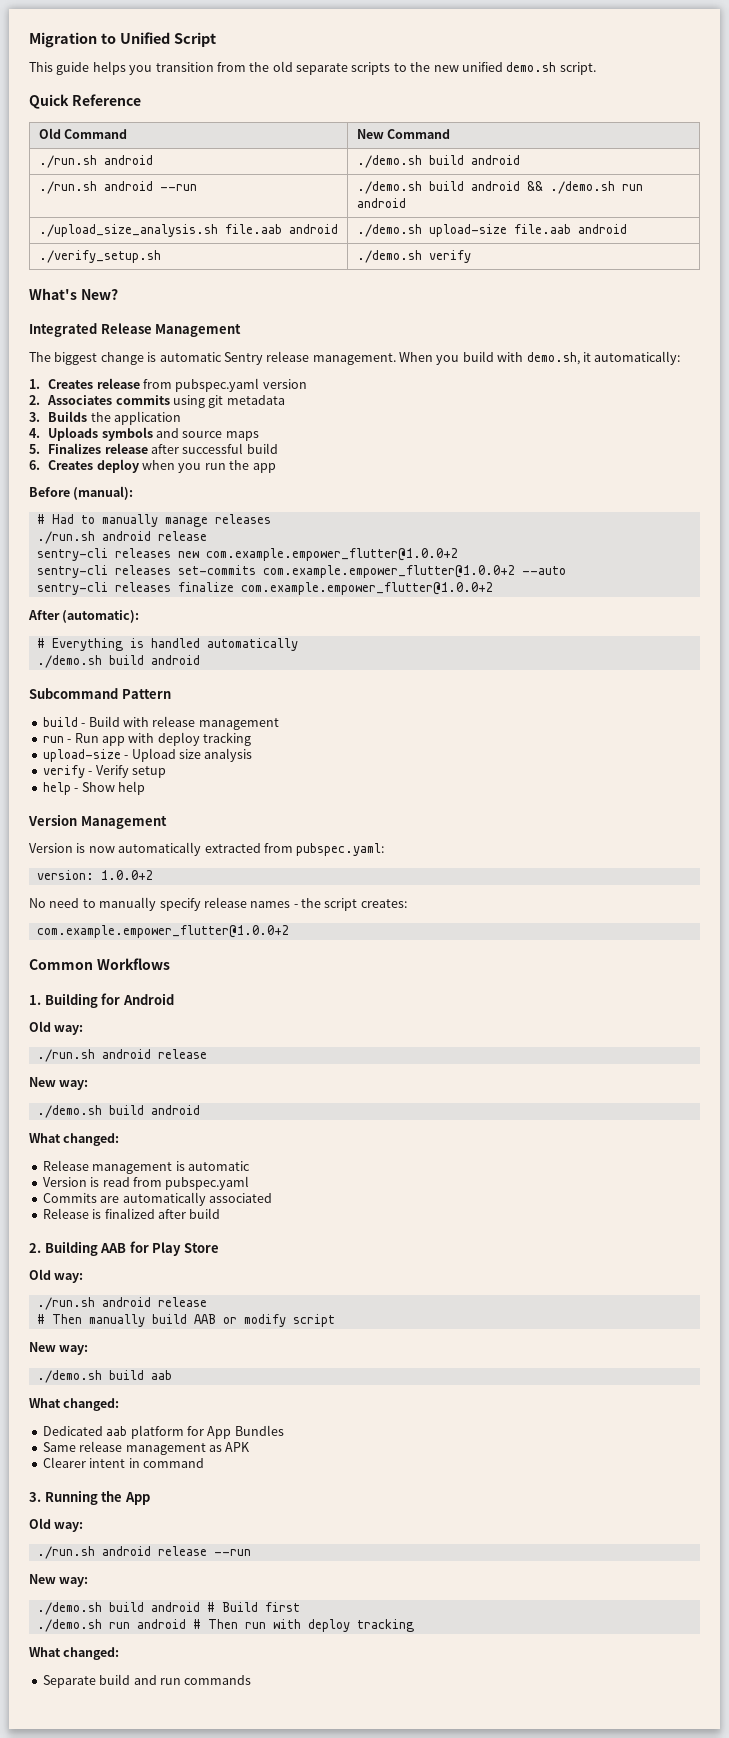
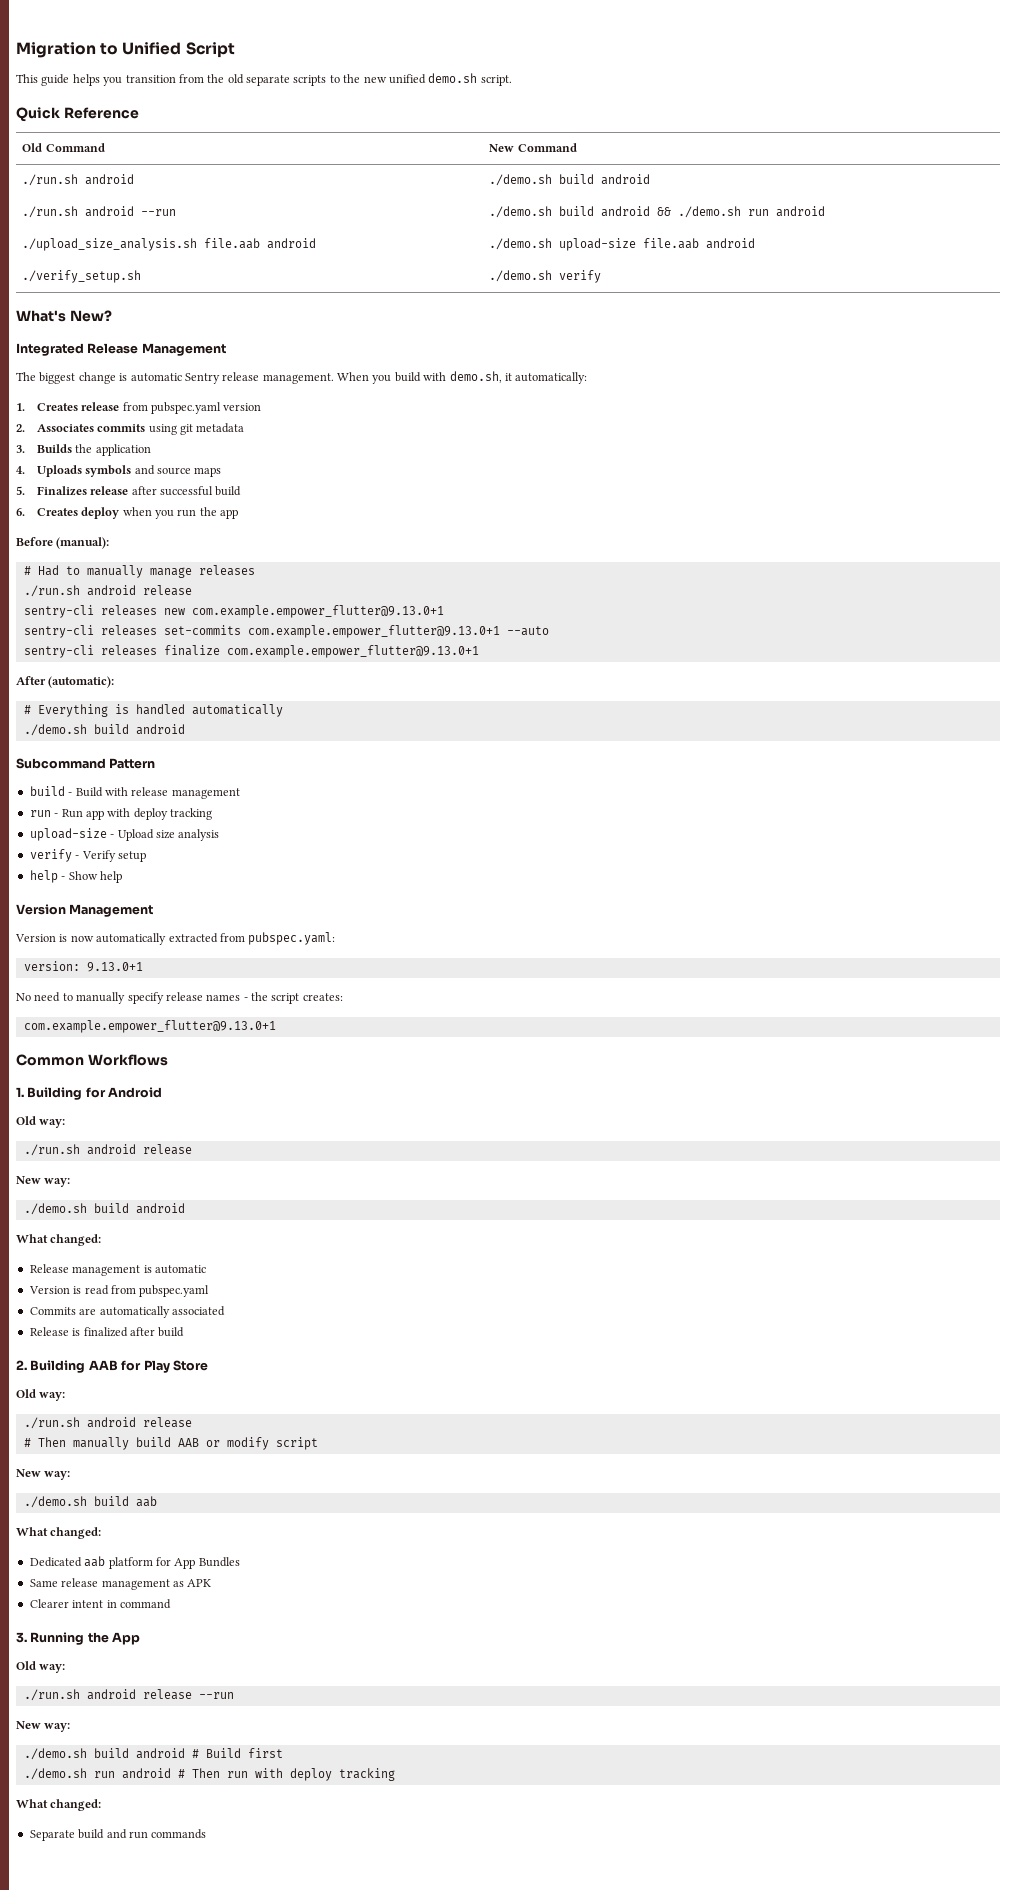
- sentry-cli releases new com.example.empower_flutter@1.0.0+2
+ sentry-cli releases new com.example.empower_flutter@9.13.0+1
- sentry-cli releases set-commits com.example.empower_flutter@1.0.0+2 --auto
+ sentry-cli releases set-commits com.example.empower_flutter@9.13.0+1 --auto
- sentry-cli releases finalize com.example.empower_flutter@1.0.0+2
+ sentry-cli releases finalize com.example.empower_flutter@9.13.0+1
- version: 1.0.0+2
+ version: 9.13.0+1
  No need to manually specify release names - the script creates:
- com.example.empower_flutter@1.0.0+2
+ com.example.empower_flutter@9.13.0+1

